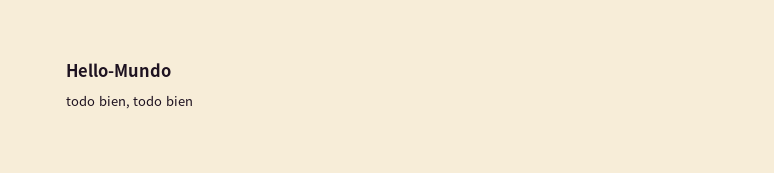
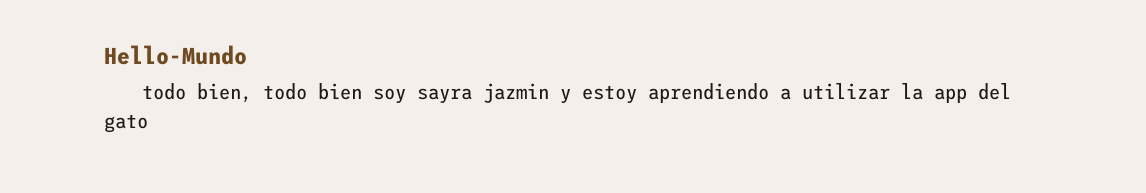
- todo bien, todo bien
+ todo bien, todo bien soy sayra jazmin y estoy aprendiendo a utilizar la app del gato

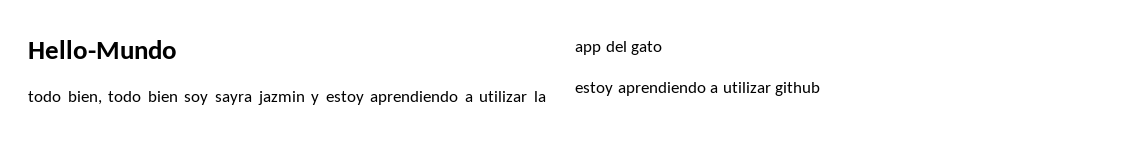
+ estoy aprendiendo a utilizar github

